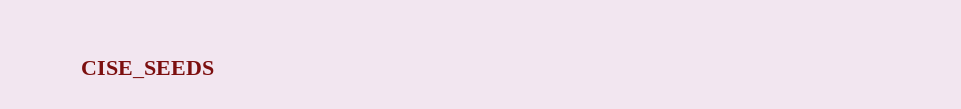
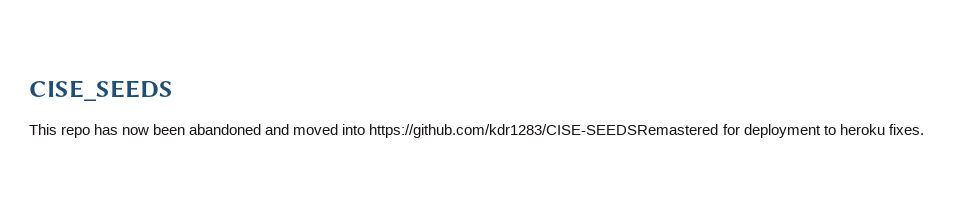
+ This repo has now been abandoned and moved into https://github.com/kdr1283/CISE-SEEDSRemastered for deployment to heroku fixes.

